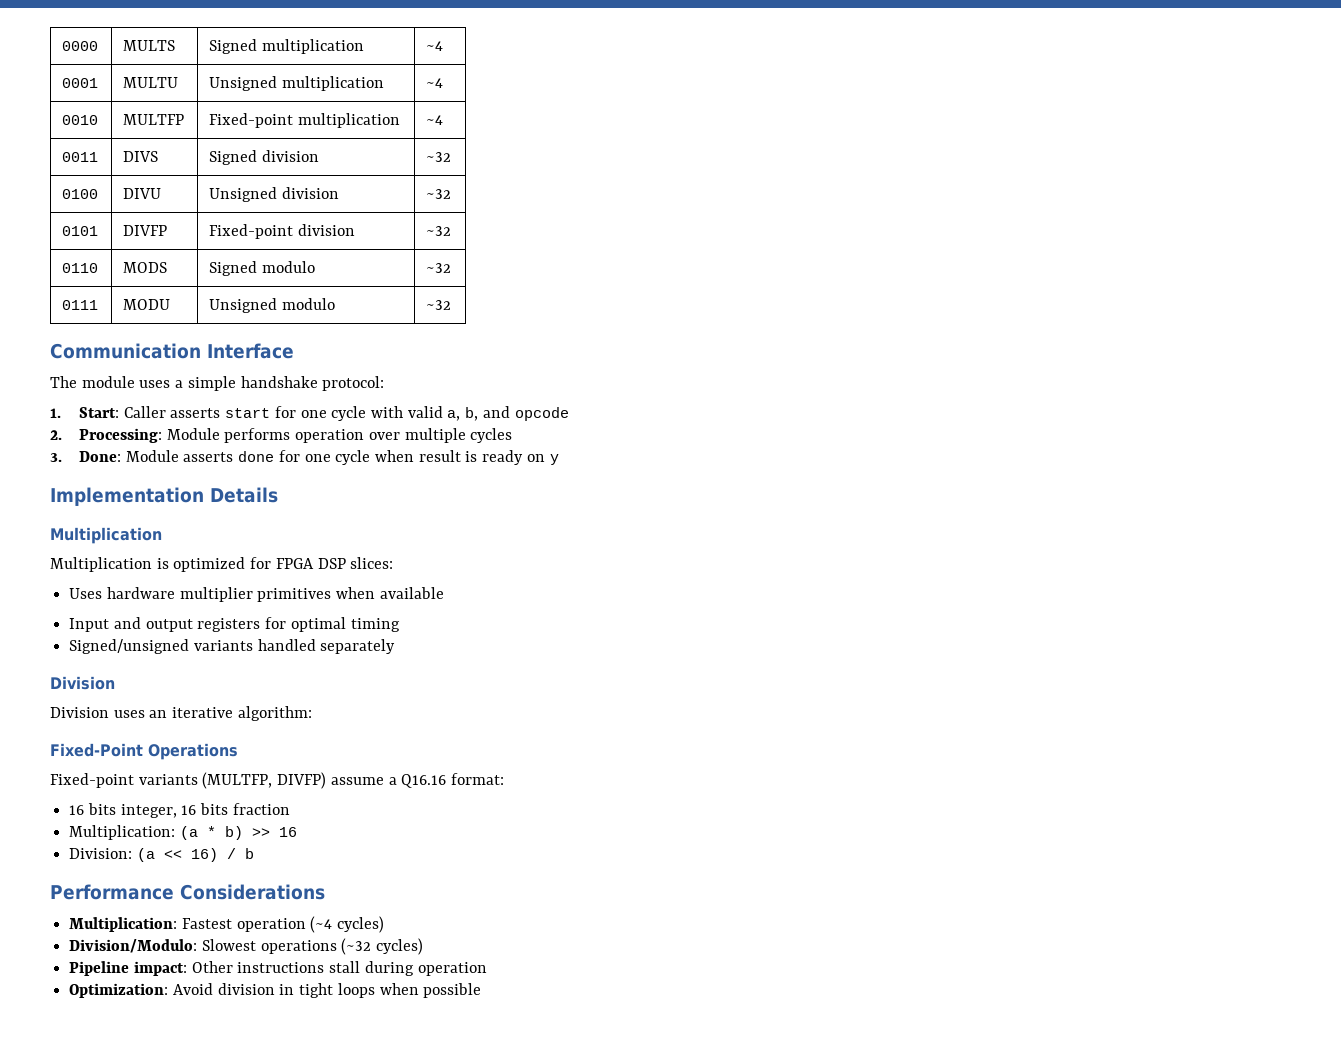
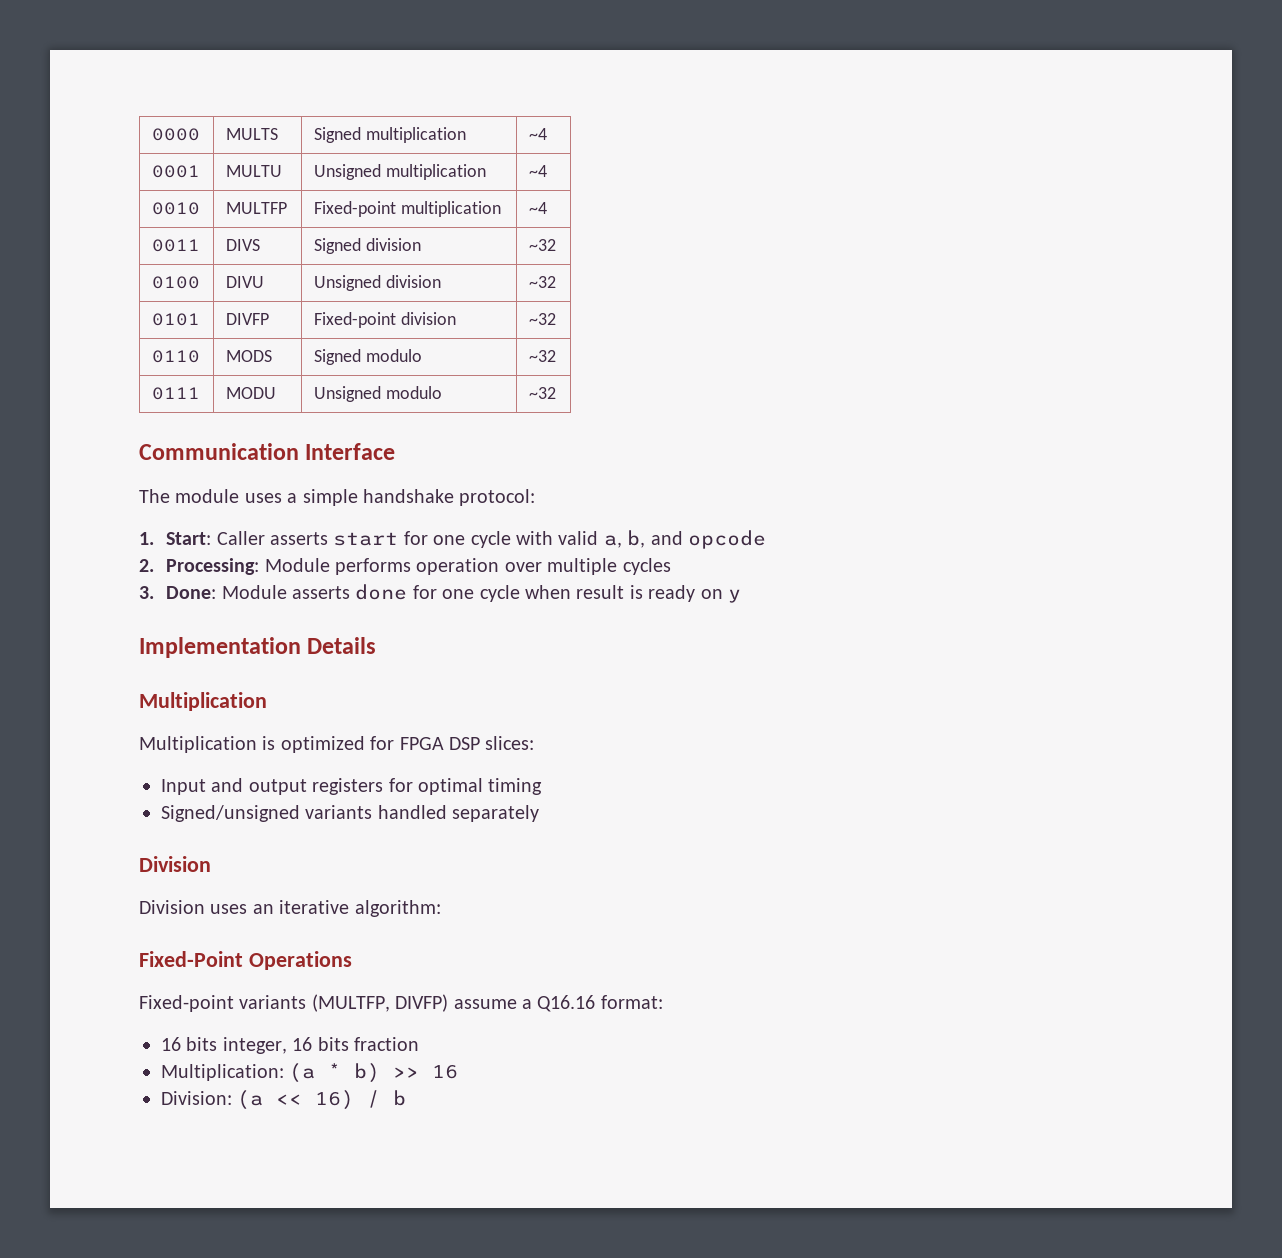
- Uses hardware multiplier primitives when available
- Performance Considerations
- Multiplication: Fastest operation (~4 cycles)
- Division/Modulo: Slowest operations (~32 cycles)
- Pipeline impact: Other instructions stall during operation
- Optimization: Avoid division in tight loops when possible

